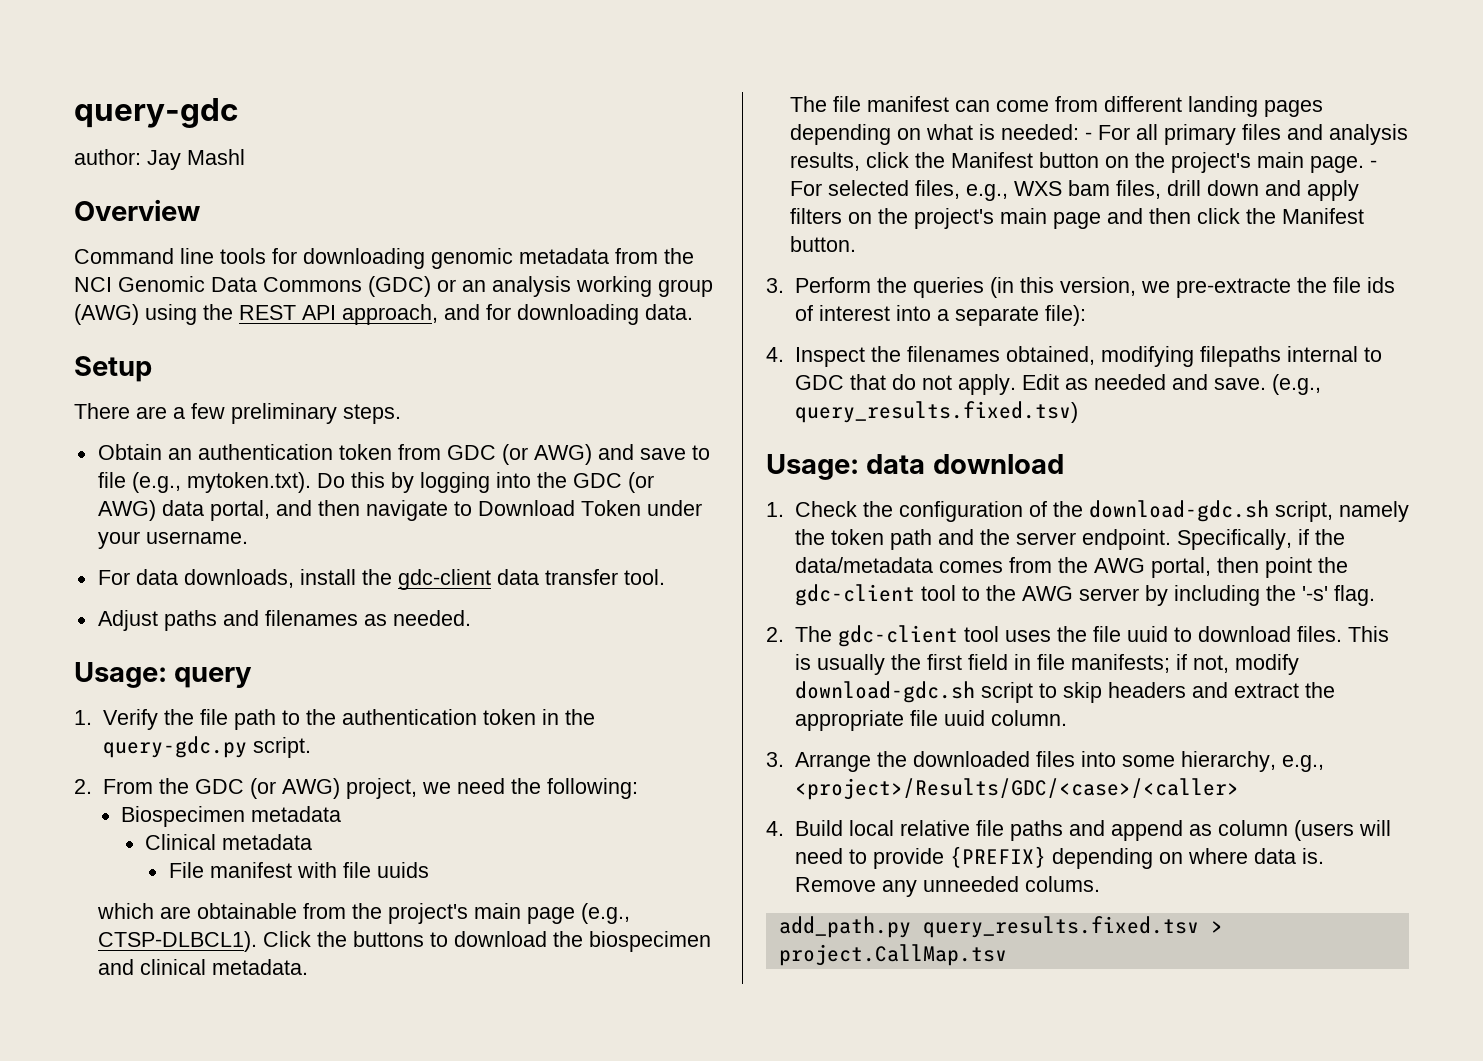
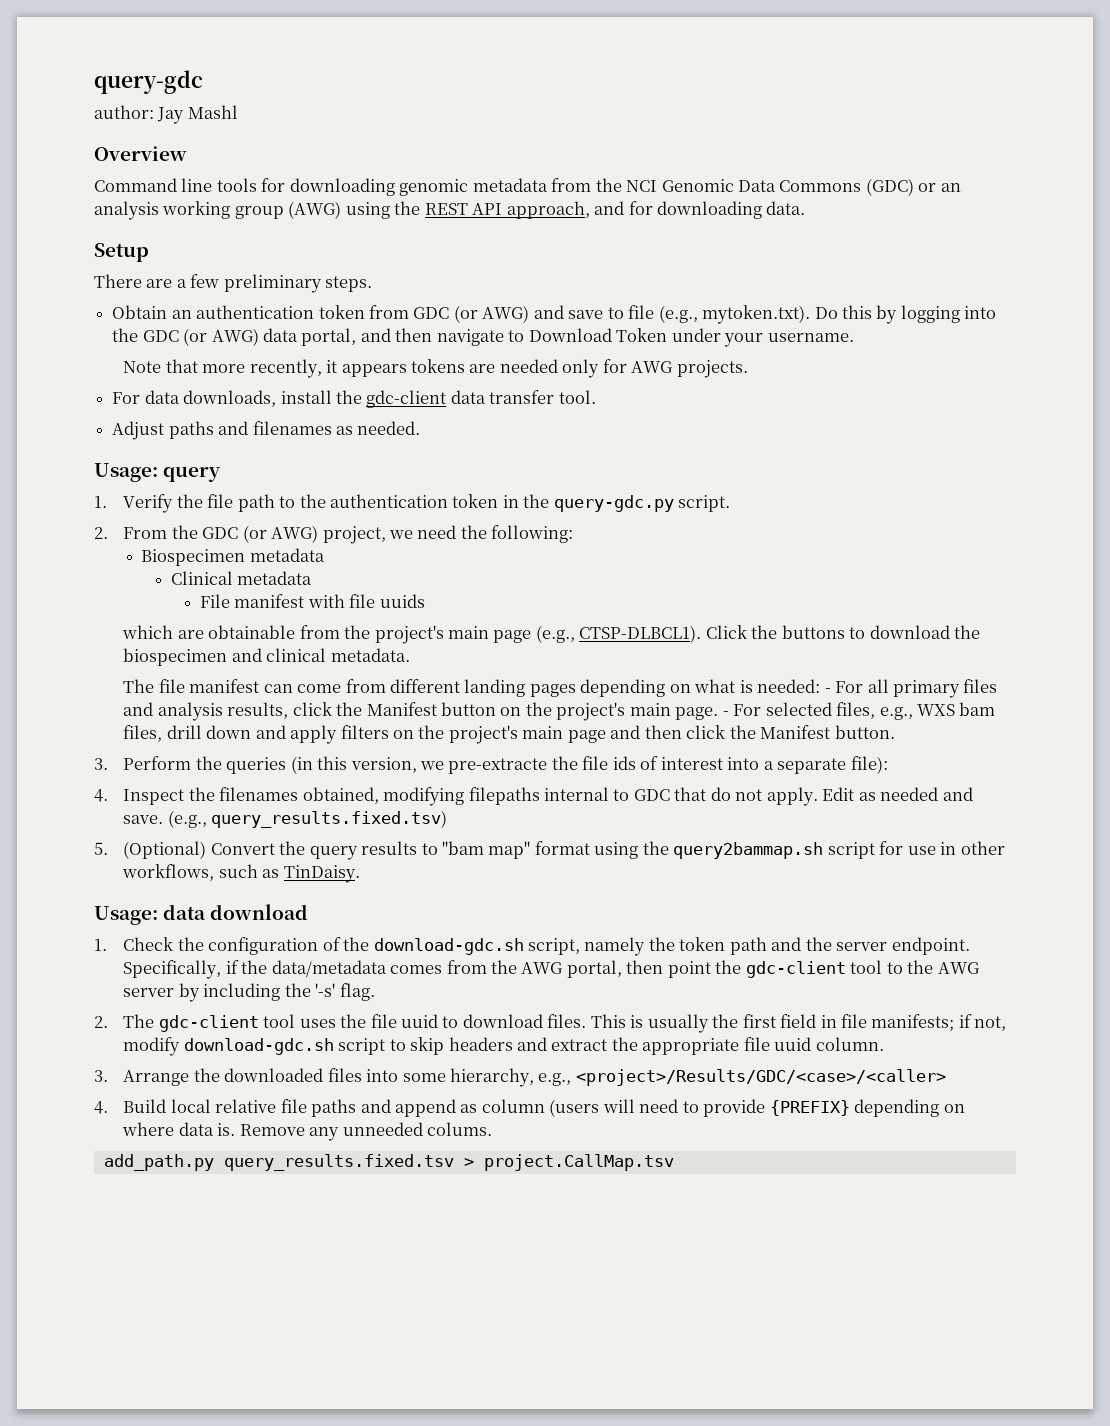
+ Note that more recently, it appears tokens are needed only for AWG projects.
+ 5. (Optional) Convert the query results to "bam map" format using the query2bammap.sh script for use in other workflows, such as TinDaisy.

